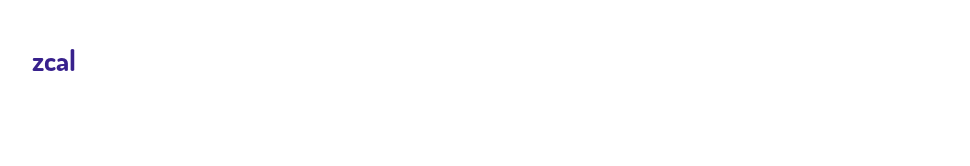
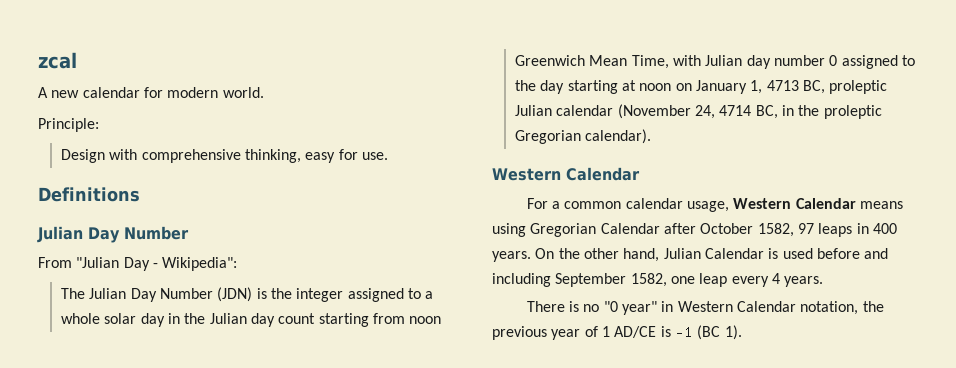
+ A new calendar for modern world.
+ Principle:
+ Design with comprehensive thinking, easy for use.
+ Definitions
+ Julian Day Number
+ From "Julian Day - Wikipedia":
+ The Julian Day Number (JDN) is the integer assigned to a whole solar day in the Julian day count starting from noon Greenwich Mean Time, with Julian day number 0 assigned to the day starting at noon on January 1, 4713 BC, proleptic Julian calendar (November 24, 4714 BC, in the proleptic Gregorian calendar).
+ Western Calendar
+ For a common calendar usage, Western Calendar means using Gregorian Calendar after October 1582, 97 leaps in 400 years. On the other hand, Julian Calendar is used before and including September 1582, one leap every 4 years.
+ There is no "0 year" in Western Calendar notation, the previous year of 1 AD/CE is -1 (BC 1).

